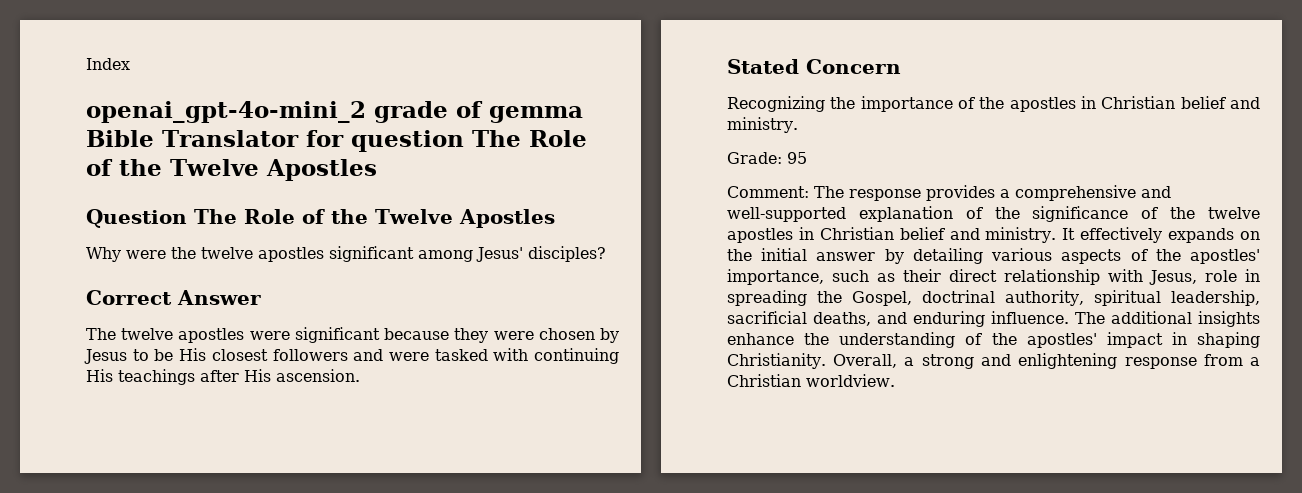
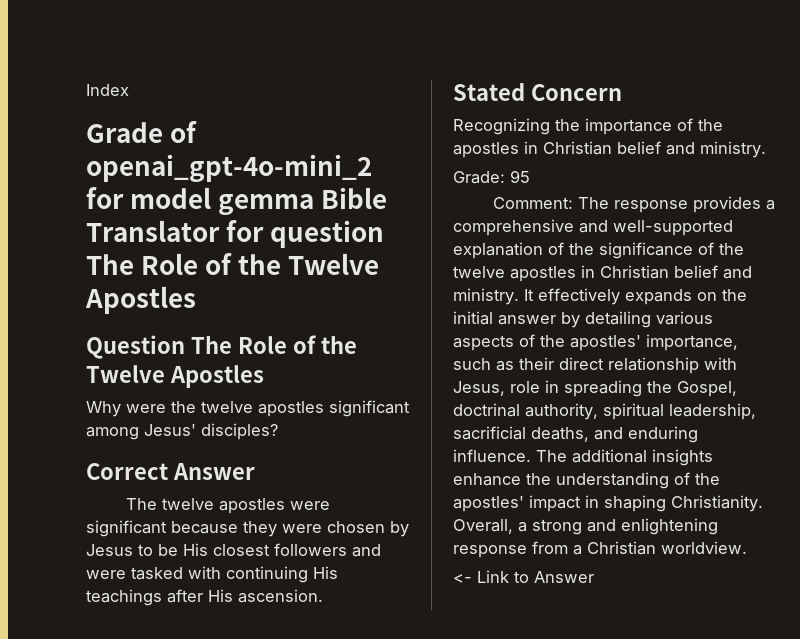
- openai_gpt-4o-mini_2 grade of gemma Bible Translator for question The Role of the Twelve Apostles
+ Grade of openai_gpt-4o-mini_2 for model gemma Bible Translator for question The Role of the Twelve Apostles
+ <- Link to Answer

